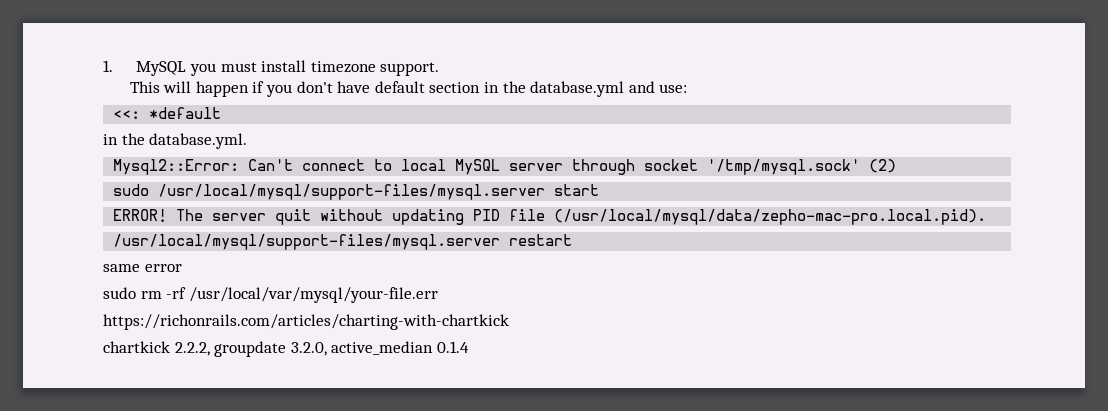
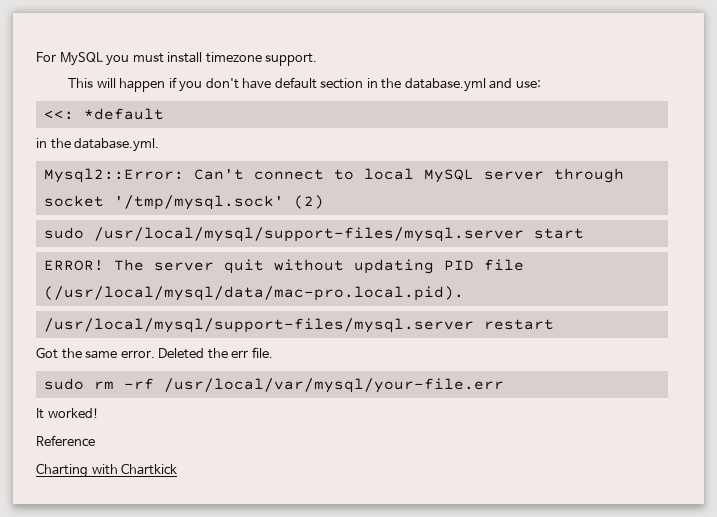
- 1. MySQL you must install timezone support.
+ For MySQL you must install timezone support.
- The server quit without updating PID file (/usr/local/mysql/data/zepho-mac-pro.local.pid).
+ The server quit without updating PID file (/usr/local/mysql/data/mac-pro.local.pid).
- same error
+ Got the same error. Deleted the err file.
  sudo rm -rf /usr/local/var/mysql/your-file.err
- https://richonrails.com/articles/charting-with-chartkick
- chartkick 2.2.2, groupdate 3.2.0, active_median 0.1.4
+ It worked!
+ Reference
+ Charting with Chartkick

